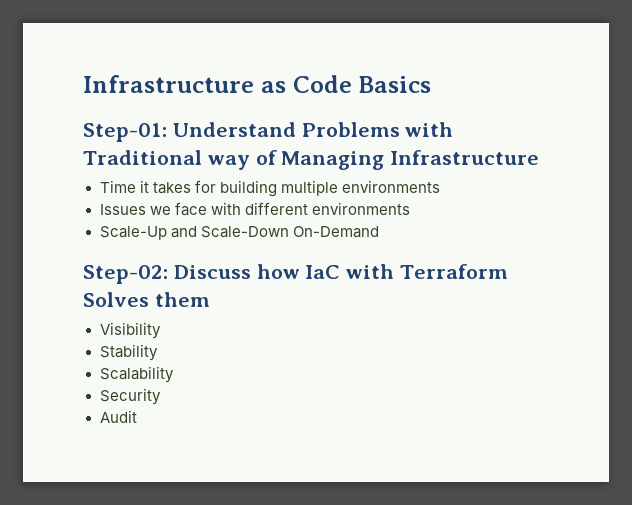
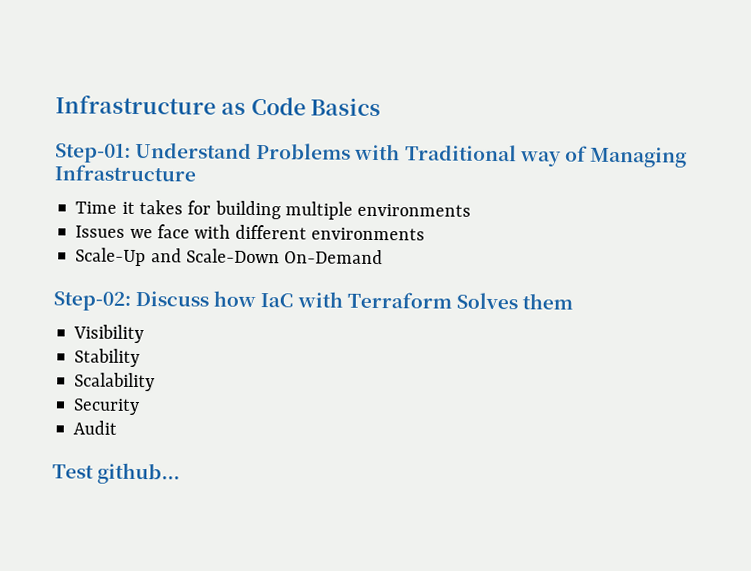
+ Test github...

